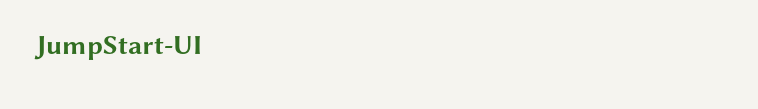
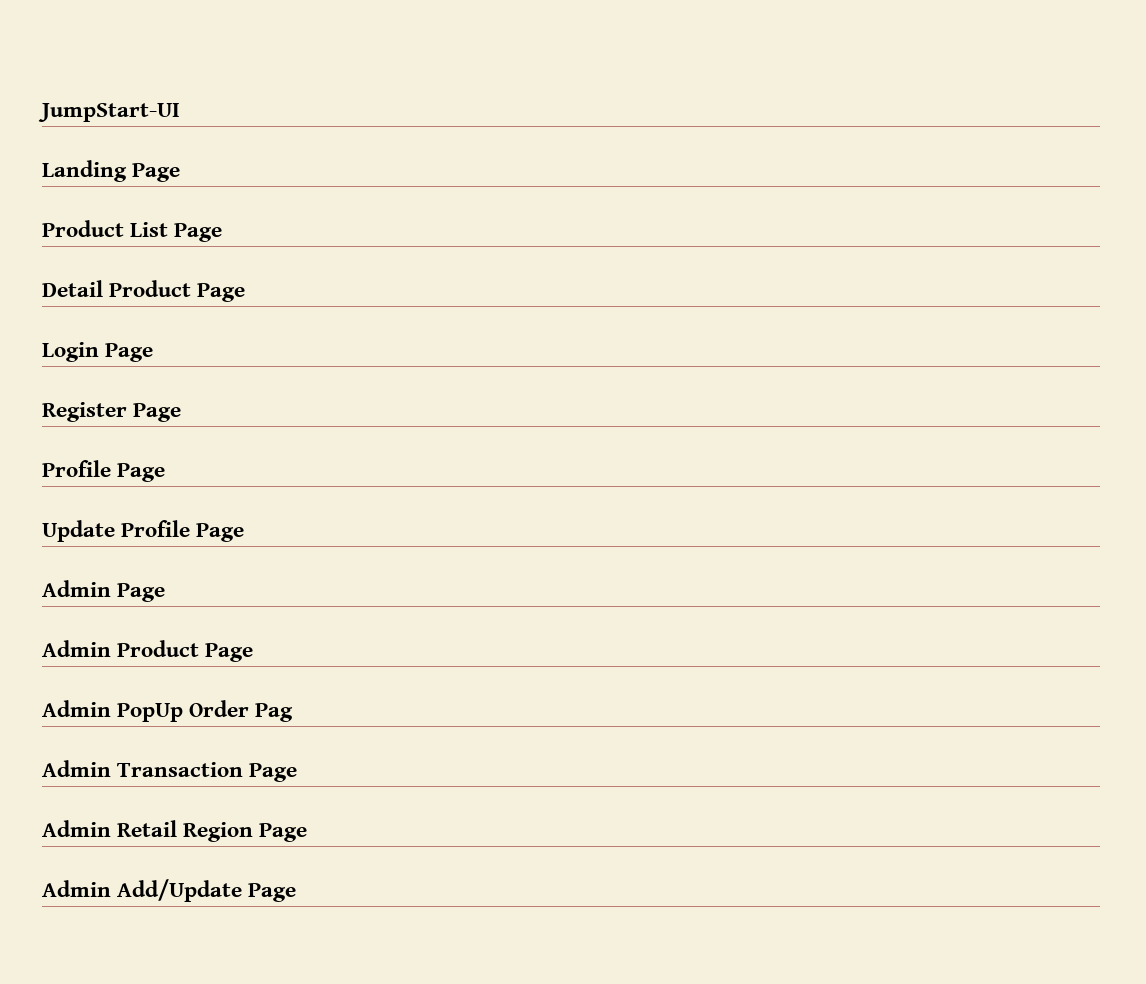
+ Landing Page
+ Product List Page
+ Detail Product Page
+ Login Page
+ Register Page
+ Profile Page
+ Update Profile Page
+ Admin Page
+ Admin Product Page
+ Admin PopUp Order Pag
+ Admin Transaction Page
+ Admin Retail Region Page
+ Admin Add/Update Page

